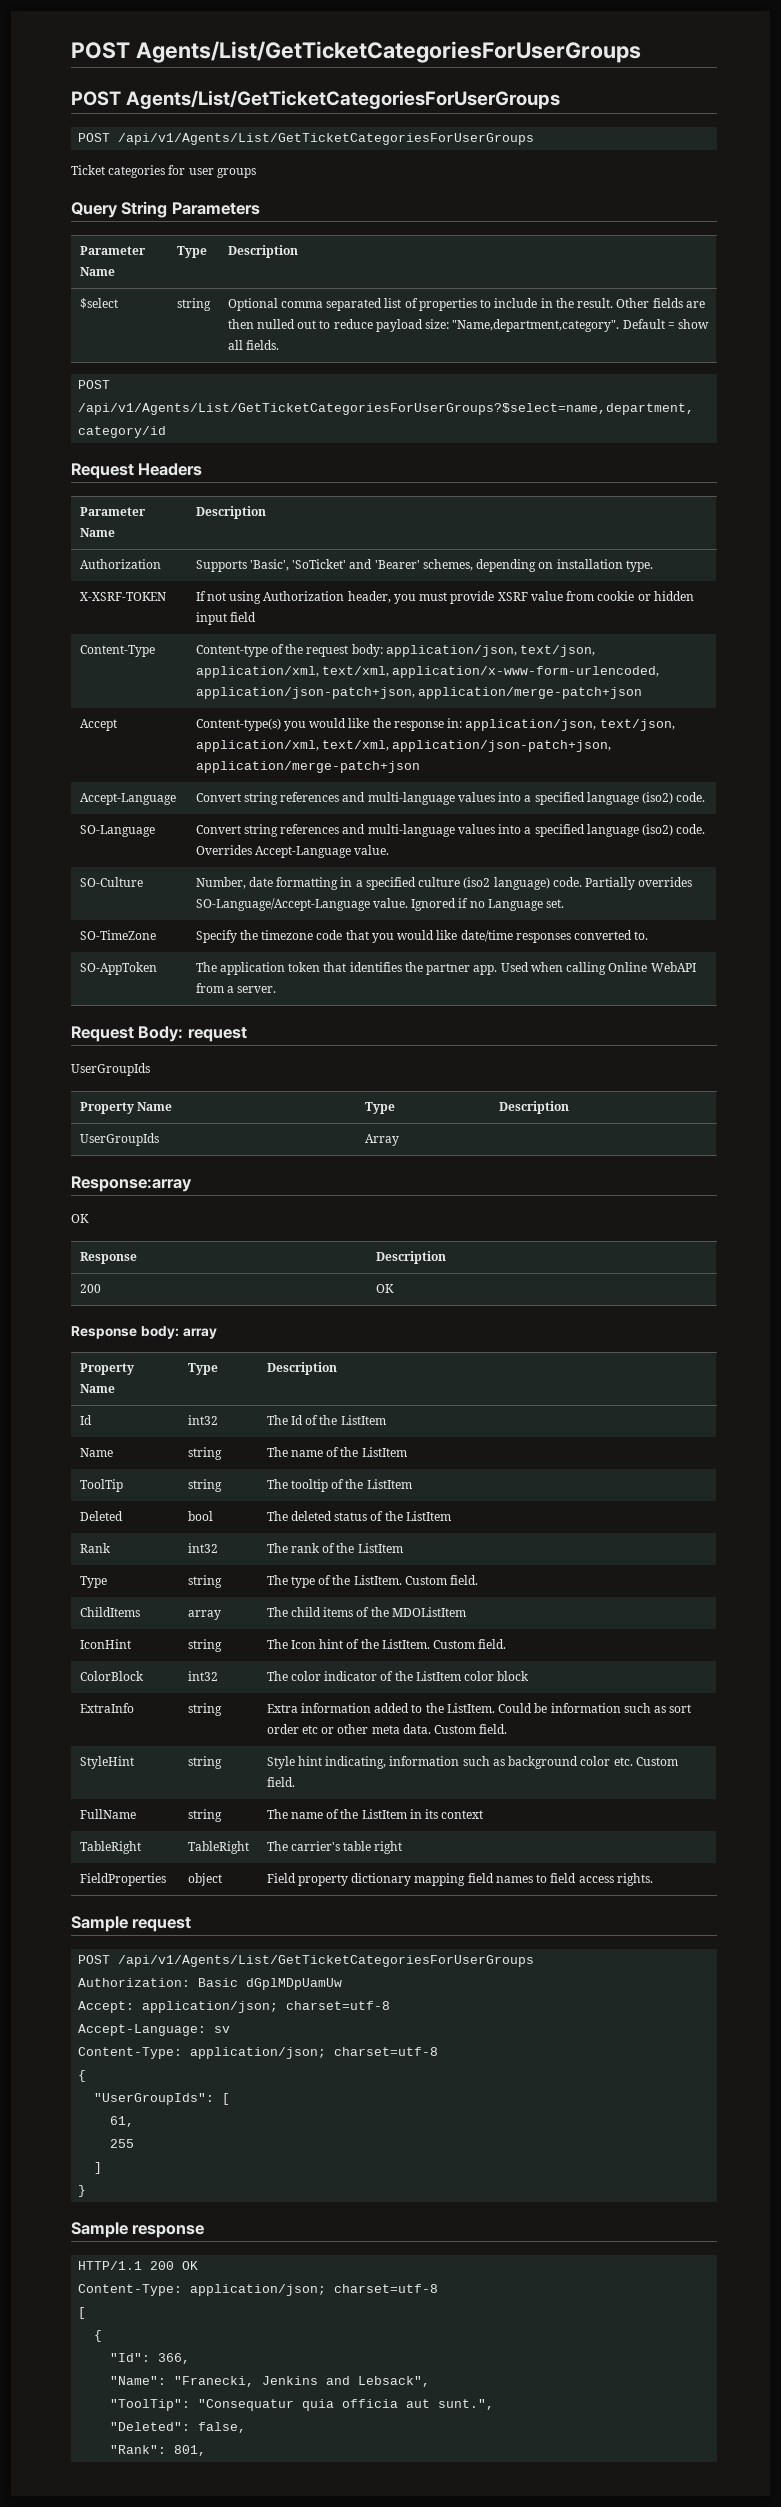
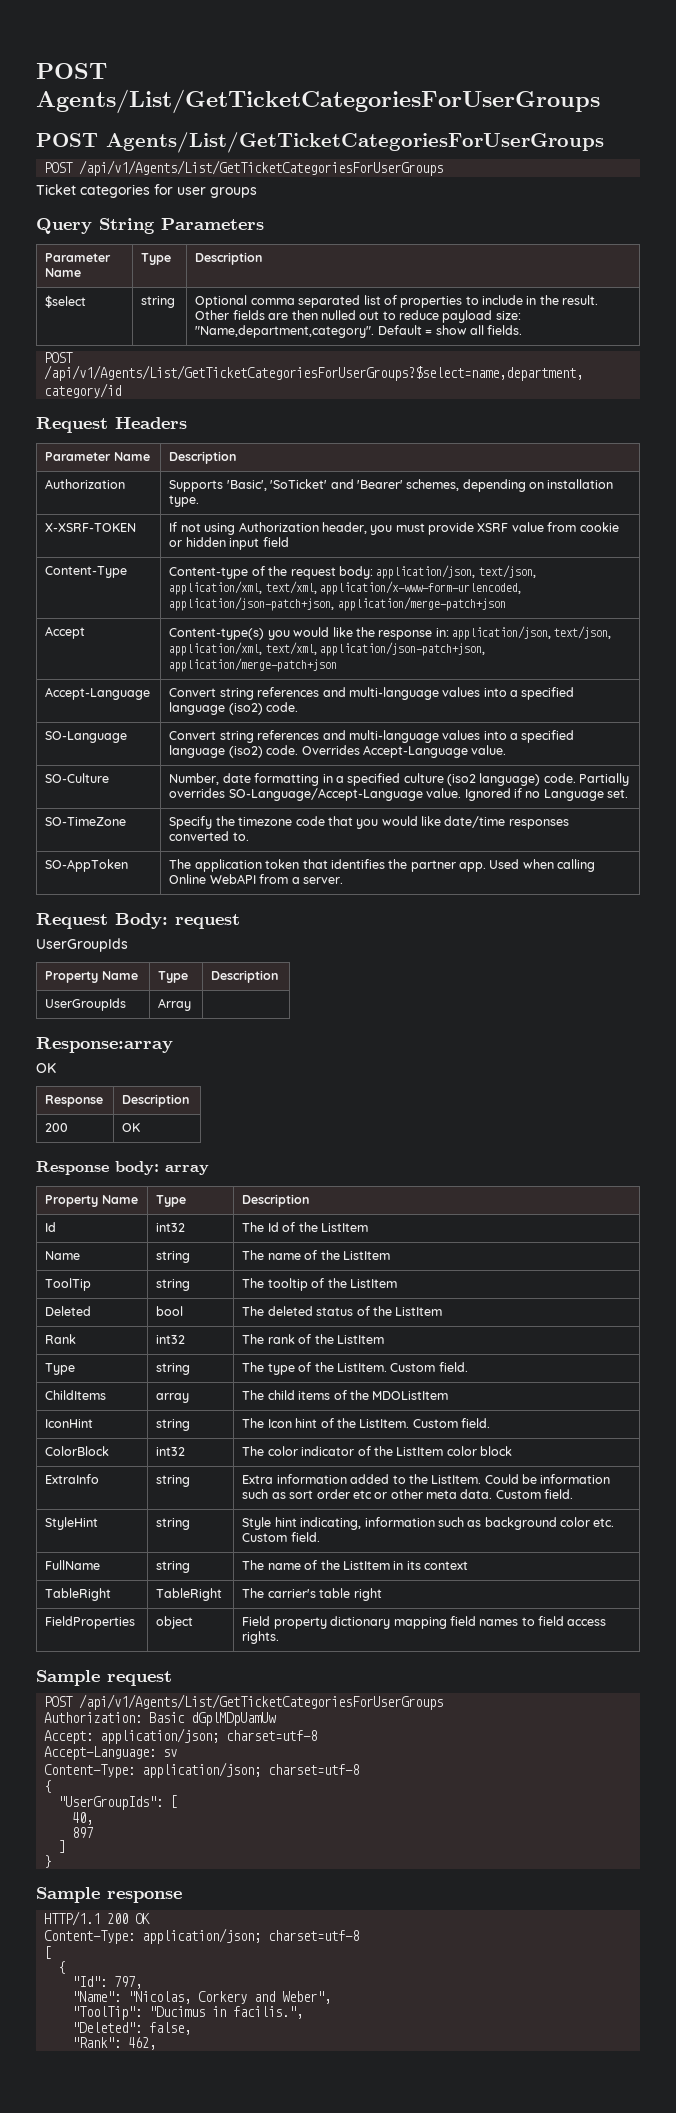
- 61,
- 255
+ 40,
+ 897
- "Id": 366,
+ "Id": 797,
- "Name": "Franecki, Jenkins and Lebsack",
- "ToolTip": "Consequatur quia officia aut sunt.",
+ "Name": "Nicolas, Corkery and Weber",
+ "ToolTip": "Ducimus in facilis.",
- "Rank": 801,
+ "Rank": 462,

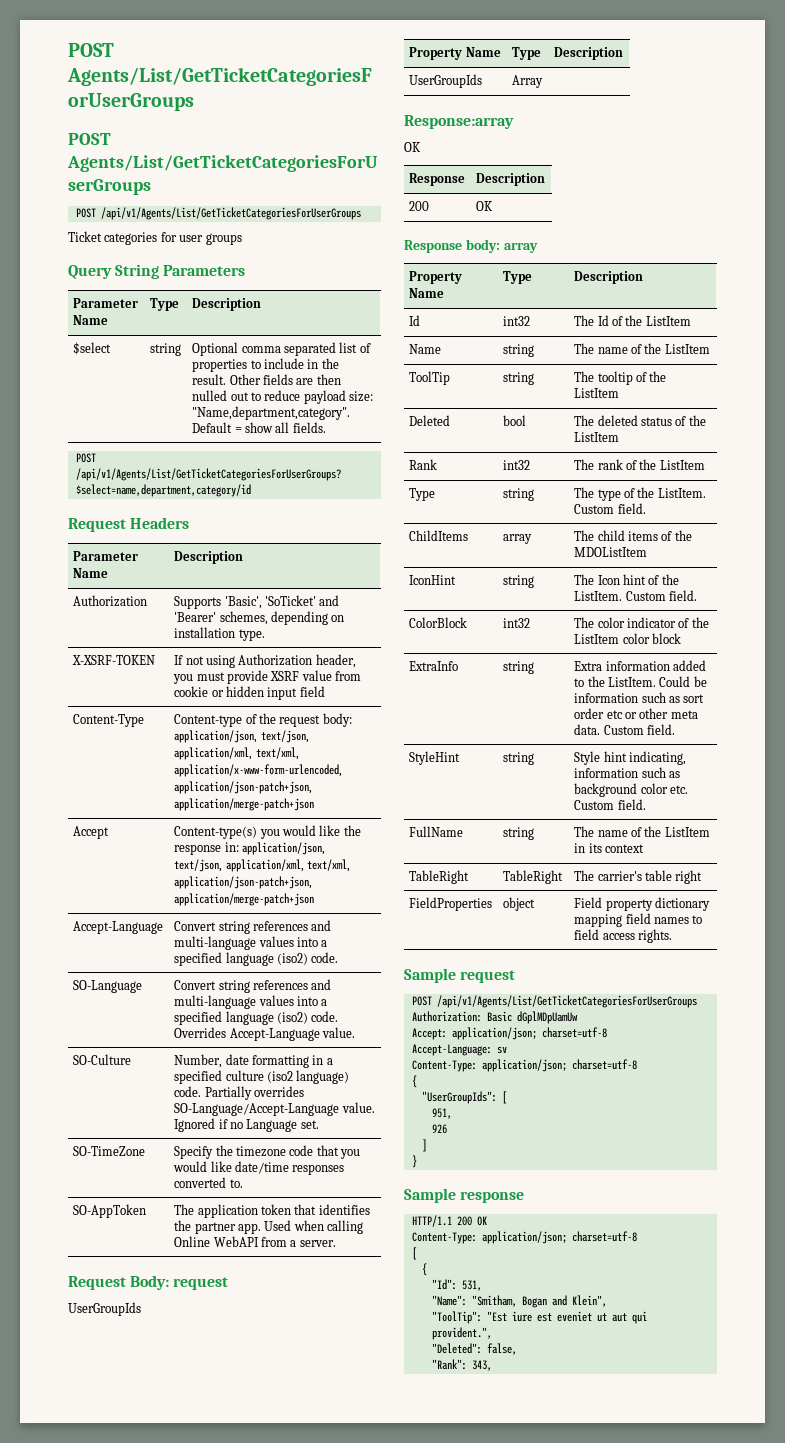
- 40,
- 897
+ 951,
+ 926
- "Id": 797,
+ "Id": 531,
- "Name": "Nicolas, Corkery and Weber",
- "ToolTip": "Ducimus in facilis.",
+ "Name": "Smitham, Bogan and Klein",
+ "ToolTip": "Est iure est eveniet ut aut qui provident.",
- "Rank": 462,
+ "Rank": 343,

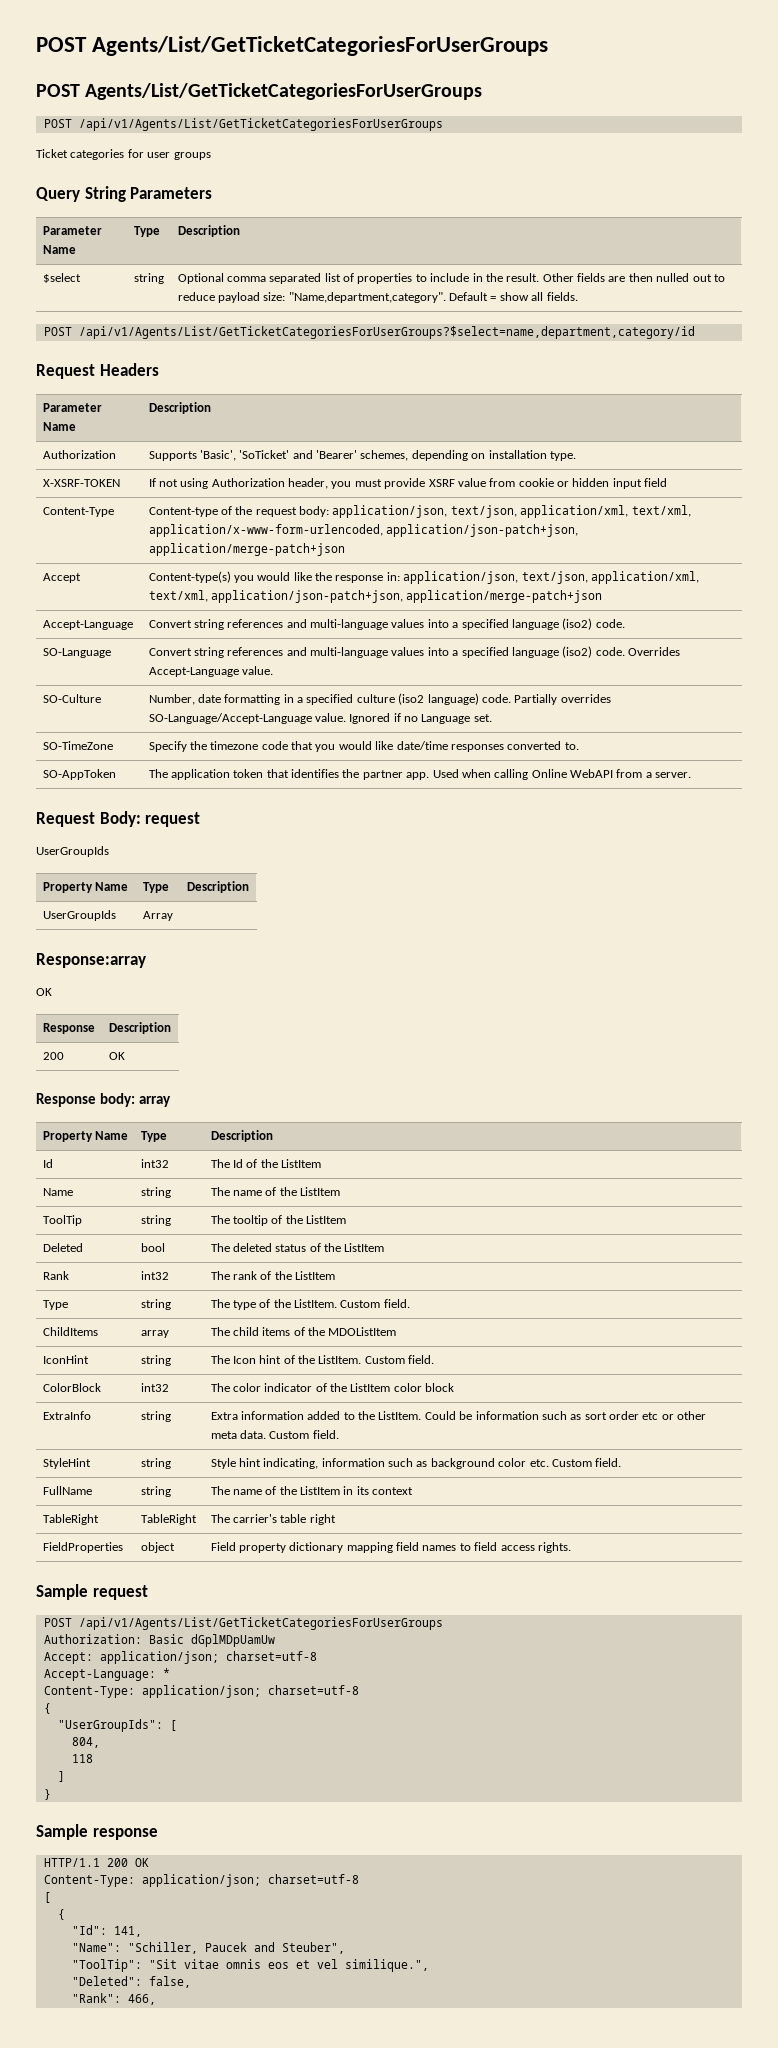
- Accept-Language: sv
+ Accept-Language: *
- 951,
- 926
+ 804,
+ 118
- "Id": 531,
+ "Id": 141,
- "Name": "Smitham, Bogan and Klein",
- "ToolTip": "Est iure est eveniet ut aut qui provident.",
+ "Name": "Schiller, Paucek and Steuber",
+ "ToolTip": "Sit vitae omnis eos et vel similique.",
- "Rank": 343,
+ "Rank": 466,

